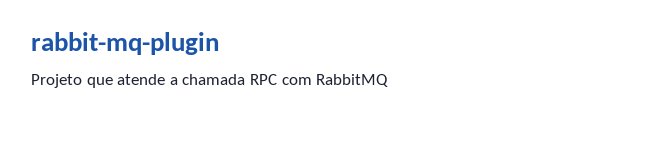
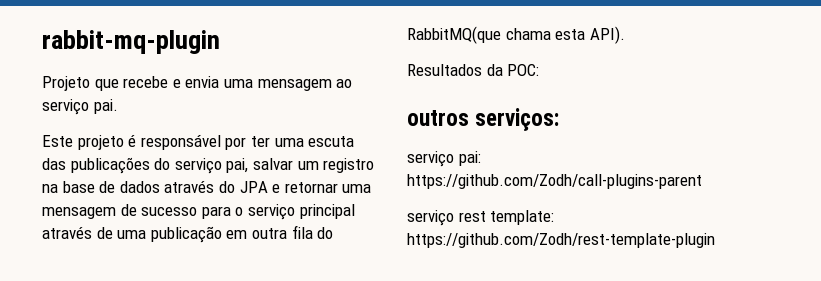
- Projeto que atende a chamada RPC com RabbitMQ
+ Projeto que recebe e envia uma mensagem ao serviço pai.
+ Este projeto é responsável por ter uma escuta das publicações do serviço pai, salvar um registro na base de dados através do JPA e retornar uma mensagem de sucesso para o serviço principal através de uma publicação em outra fila do RabbitMQ(que chama esta API).
+ Resultados da POC:
+ outros serviços:
+ serviço pai: https://github.com/Zodh/call-plugins-parent
+ serviço rest template: https://github.com/Zodh/rest-template-plugin

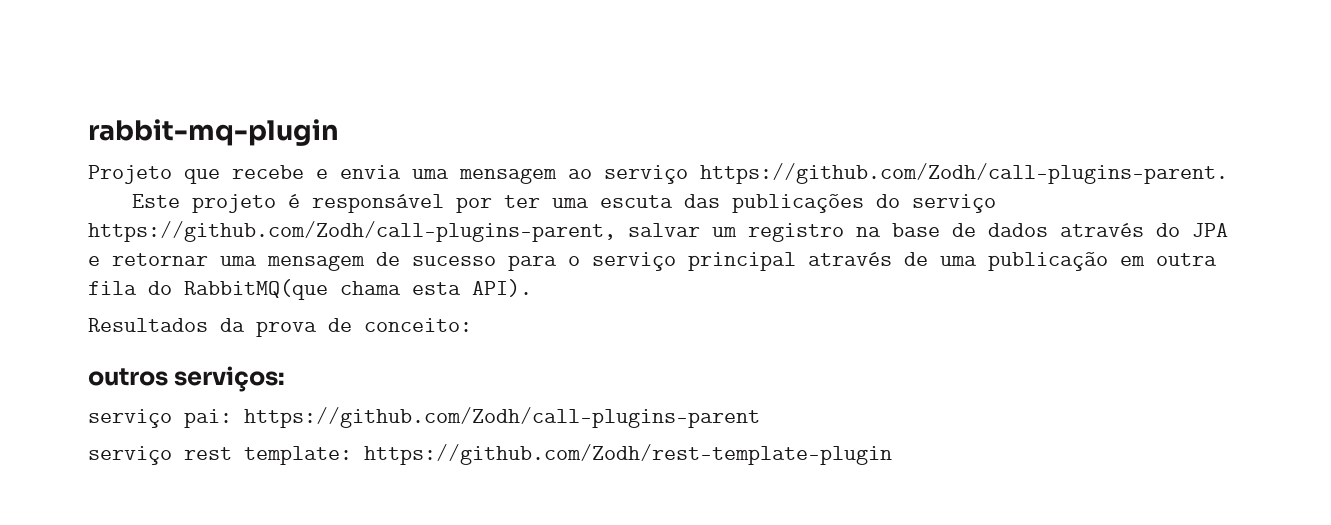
- Projeto que recebe e envia uma mensagem ao serviço pai.
+ Projeto que recebe e envia uma mensagem ao serviço https://github.com/Zodh/call-plugins-parent.
- Este projeto é responsável por ter uma escuta das publicações do serviço pai, salvar um registro na base de dados através do JPA e retornar uma mensagem de sucesso para o serviço principal através de uma publicação em outra fila do RabbitMQ(que chama esta API).
+ Este projeto é responsável por ter uma escuta das publicações do serviço https://github.com/Zodh/call-plugins-parent, salvar um registro na base de dados através do JPA e retornar uma mensagem de sucesso para o serviço principal através de uma publicação em outra fila do RabbitMQ(que chama esta API).
- Resultados da POC:
+ Resultados da prova de conceito:

